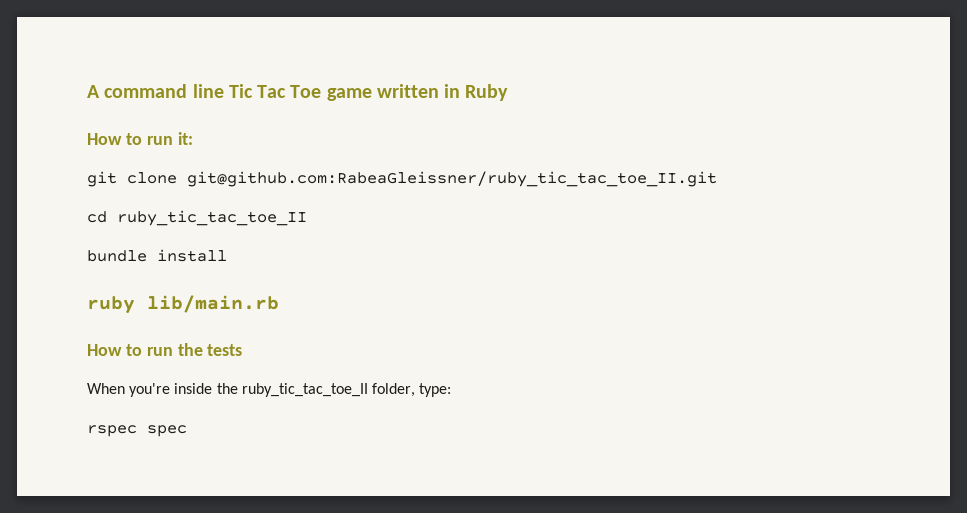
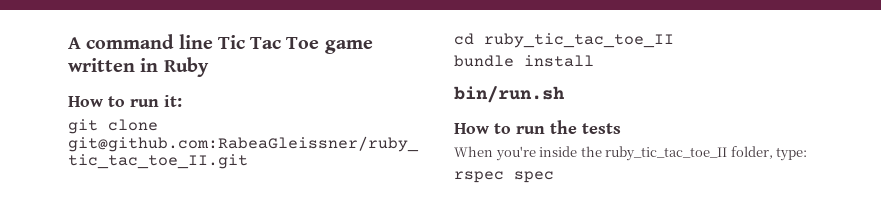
- ruby lib/main.rb
+ bin/run.sh

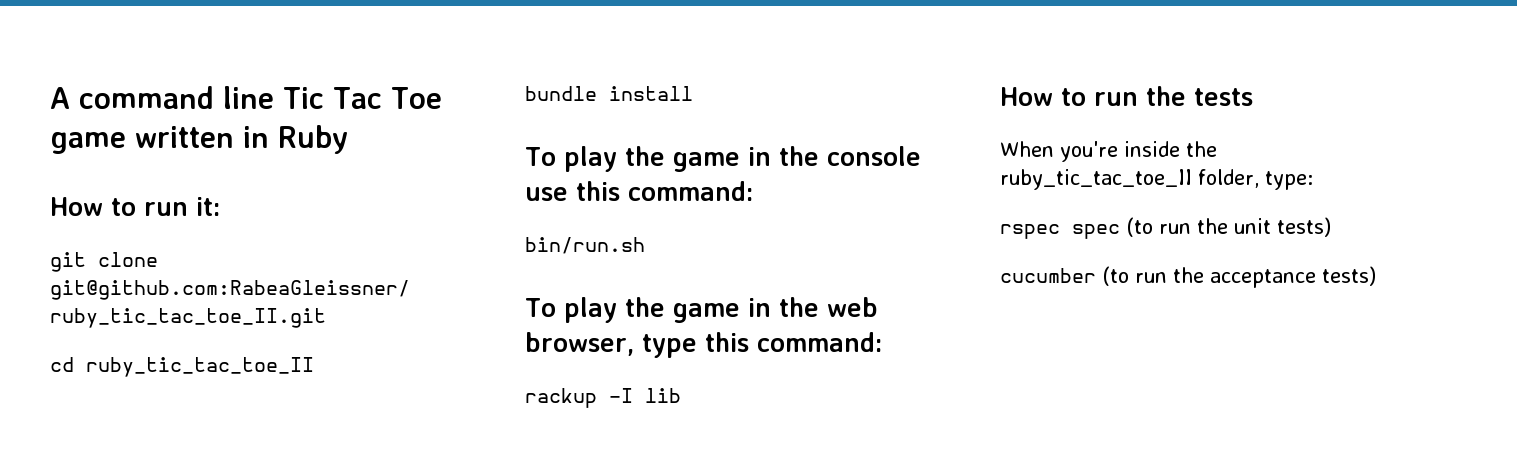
+ To play the game in the console use this command:
  bin/run.sh
+ To play the game in the web browser, type this command:
+ rackup -I lib
- rspec spec
+ rspec spec (to run the unit tests)
+ cucumber (to run the acceptance tests)

